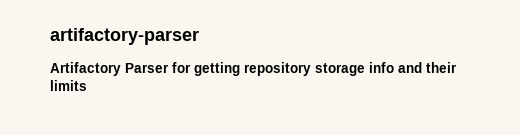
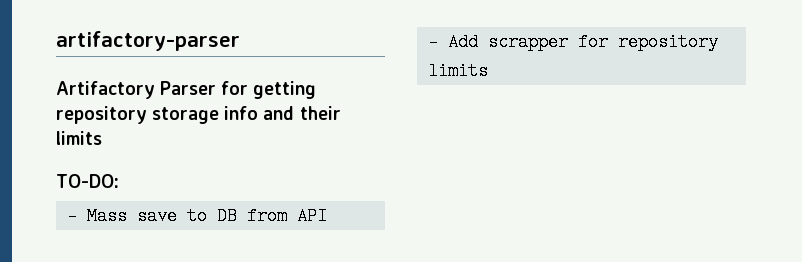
+ TO-DO:
+ - Mass save to DB from API
+ - Add scrapper for repository limits

